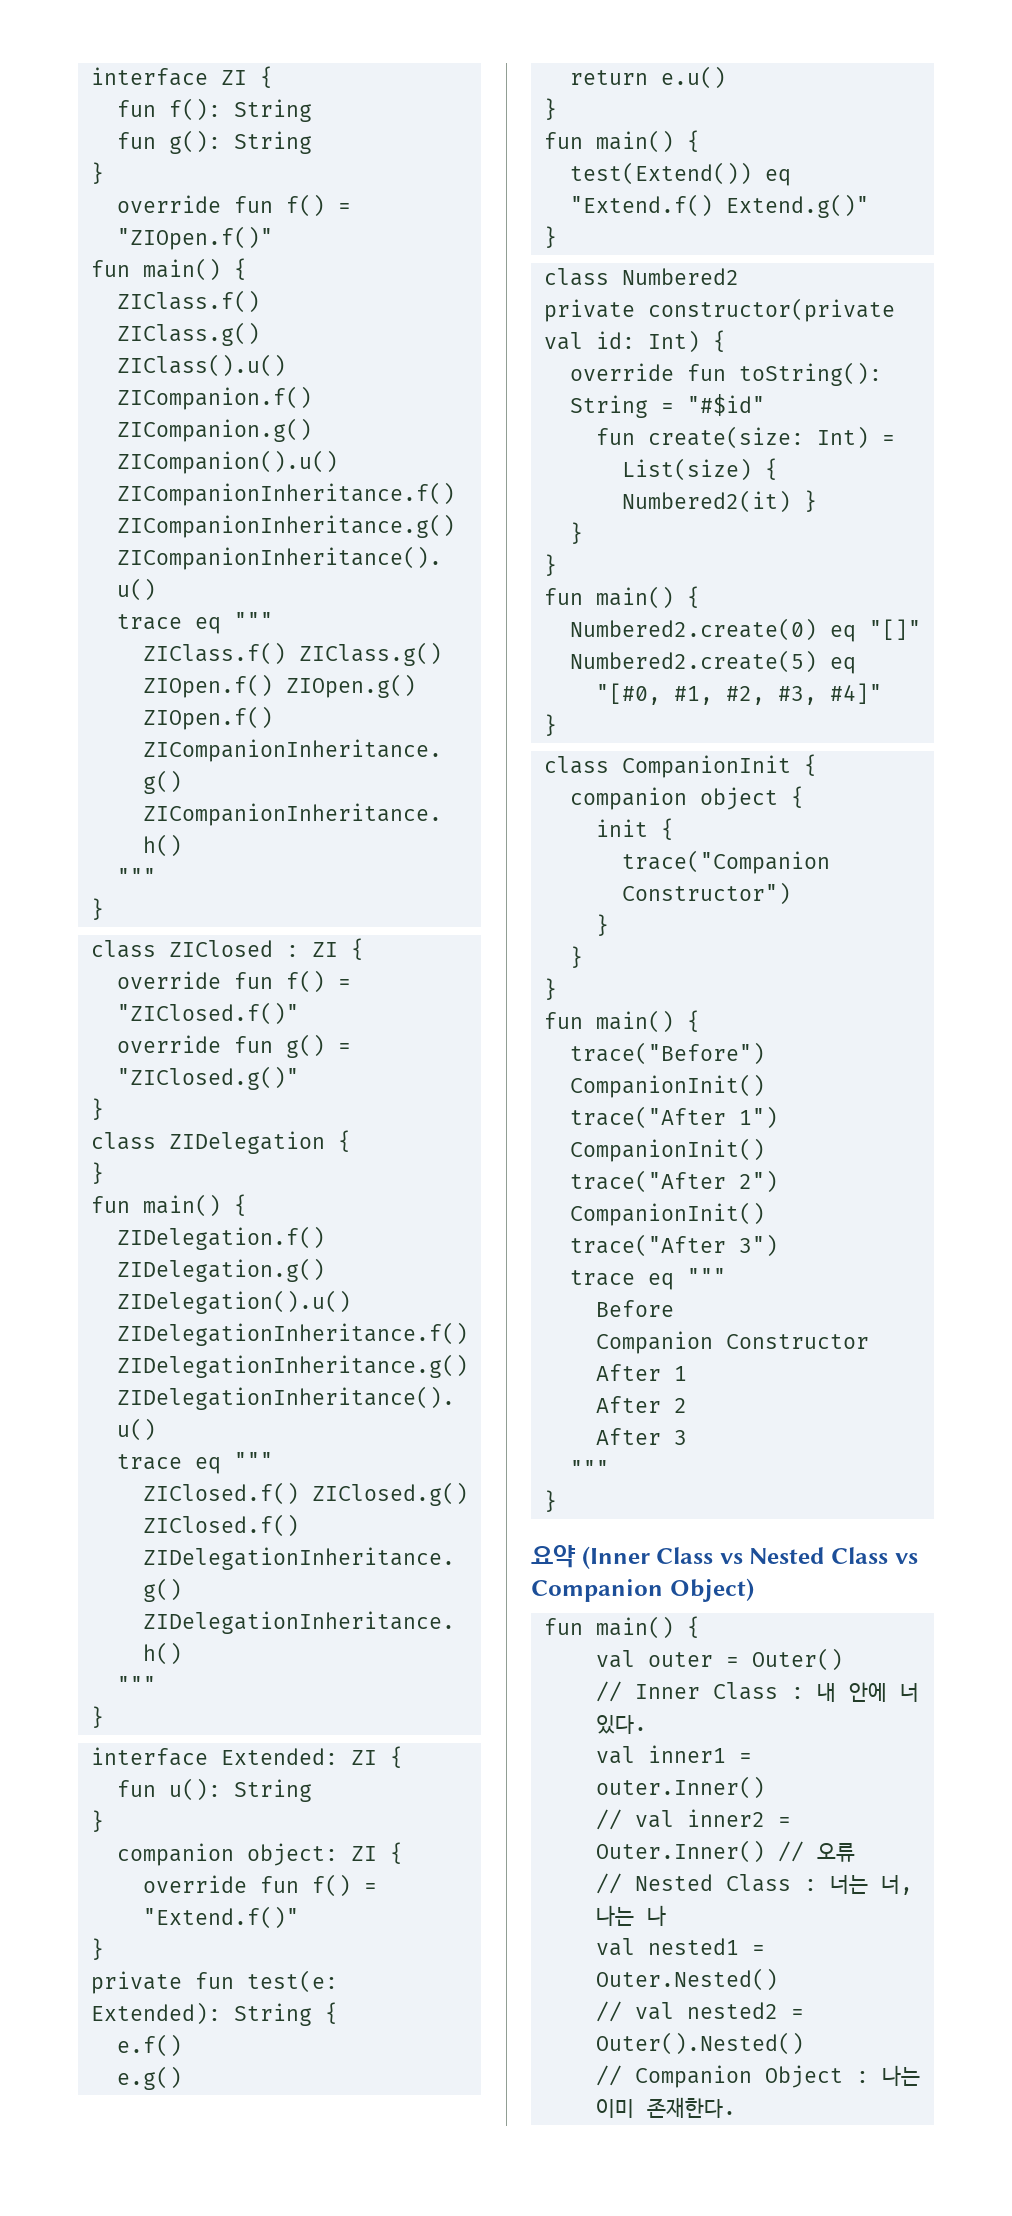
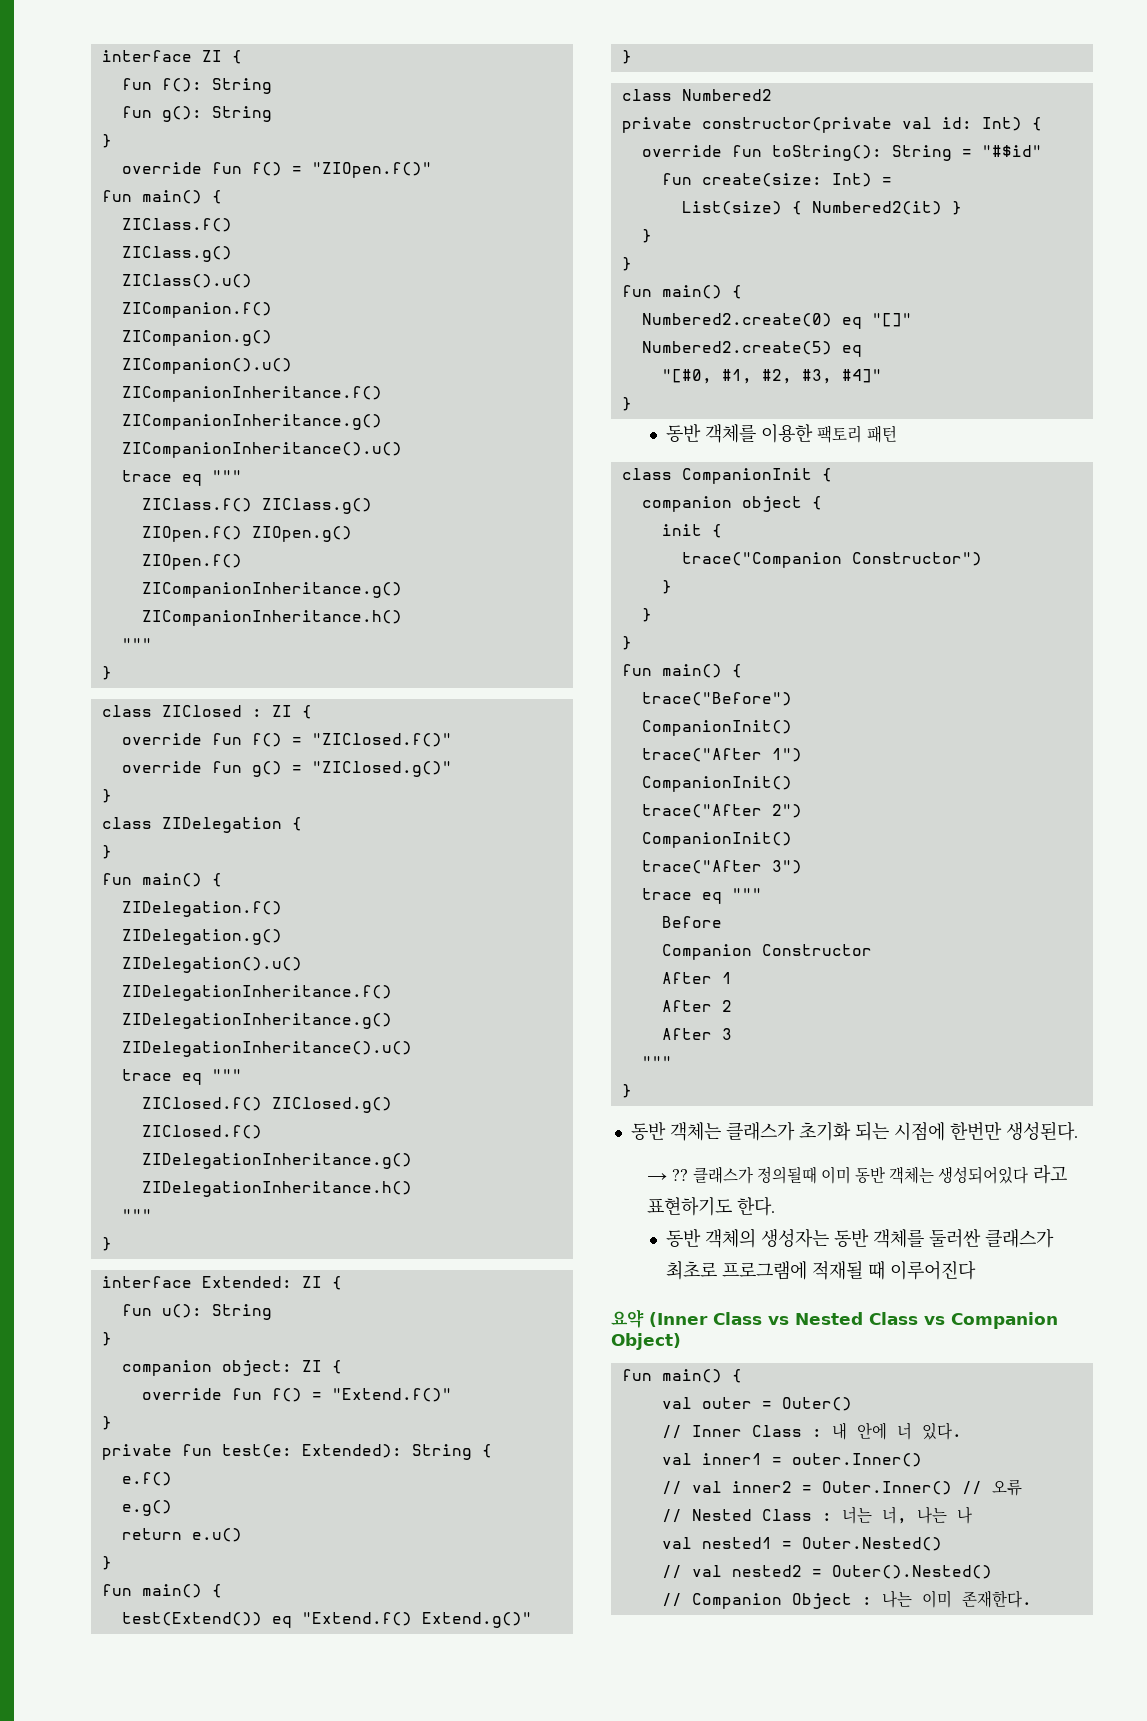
+ 동반 객체를 이용한 팩토리 패턴
+ 동반 객체는 클래스가 초기화 되는 시점에 한번만 생성된다.
+ → ?? 클래스가 정의될때 이미 동반 객체는 생성되어있다 라고 표현하기도 한다.
+ 동반 객체의 생성자는 동반 객체를 둘러싼 클래스가 최초로 프로그램에 적재될 때 이루어진다

